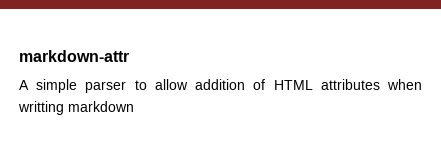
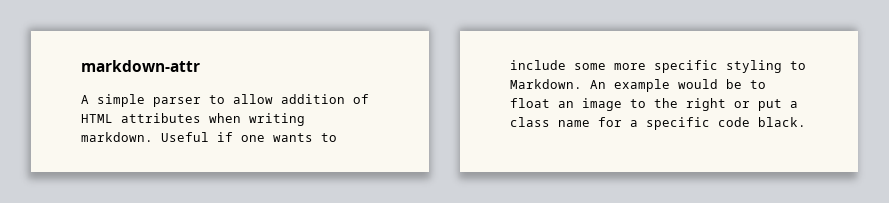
- A simple parser to allow addition of HTML attributes when writting markdown
+ A simple parser to allow addition of HTML attributes when writing markdown. Useful if one wants to include some more specific styling to Markdown. An example would be to float an image to the right or put a class name for a specific code black.

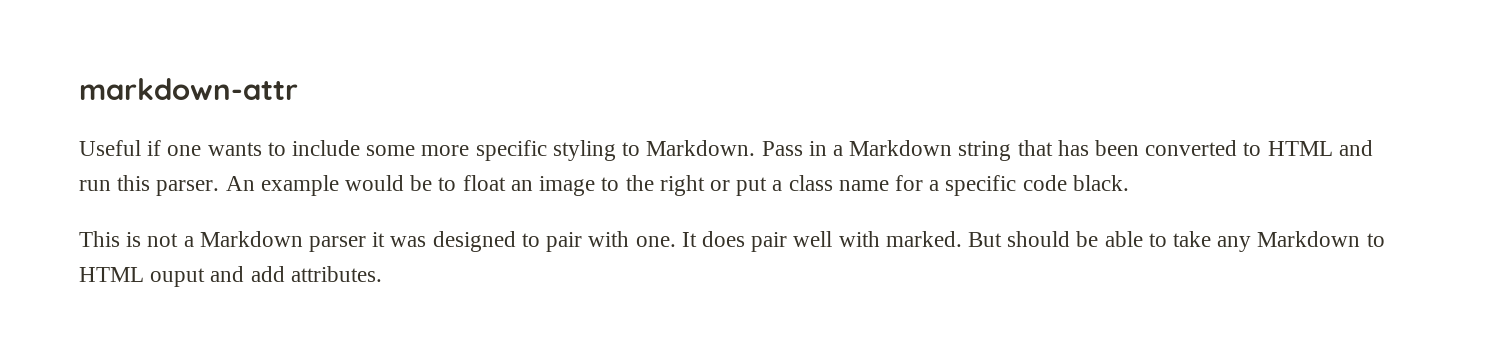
- A simple parser to allow addition of HTML attributes when writing markdown.
+ Pass in a Markdown string that has been converted to HTML and run this parser.
+ This is not a Markdown parser it was designed to pair with one. It does pair well with marked. But should be able to take any Markdown to HTML ouput and add attributes.

